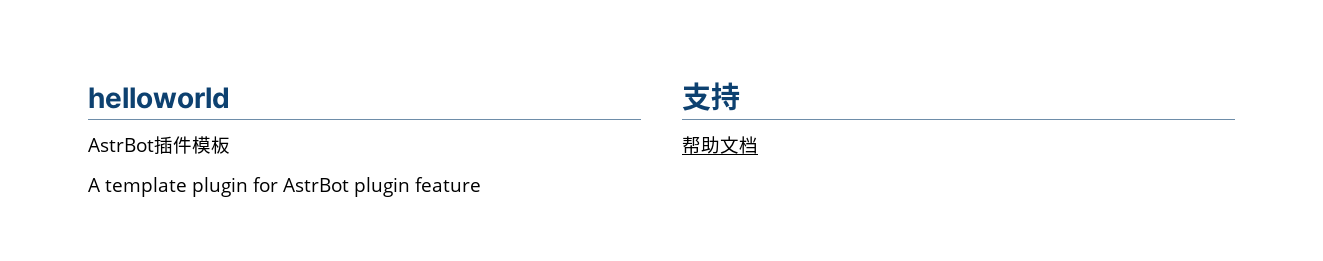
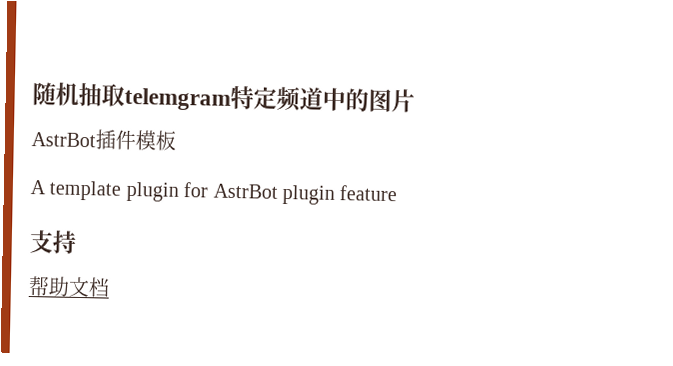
- helloworld
+ 随机抽取telemgram特定频道中的图片

